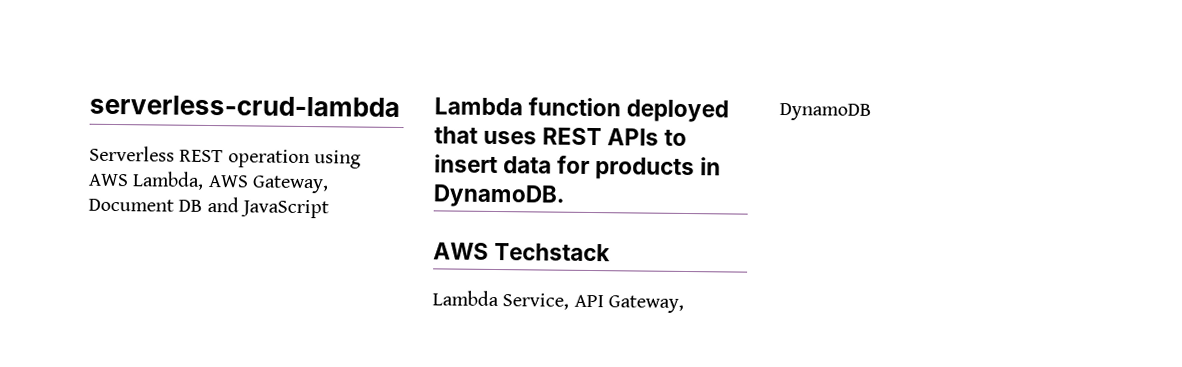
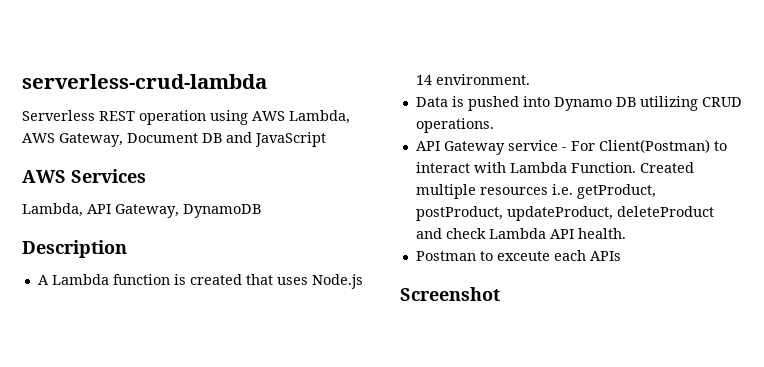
- Lambda function deployed that uses REST APIs to insert data for products in DynamoDB.
- AWS Techstack
- Lambda Service, API Gateway, DynamoDB
+ AWS Services
+ Lambda, API Gateway, DynamoDB
+ Description
+ A Lambda function is created that uses Node.js 14 environment.
+ Data is pushed into Dynamo DB utilizing CRUD operations.
+ API Gateway service - For Client(Postman) to interact with Lambda Function. Created multiple resources i.e. getProduct, postProduct, updateProduct, deleteProduct and check Lambda API health.
+ Postman to exceute each APIs
+ Screenshot

